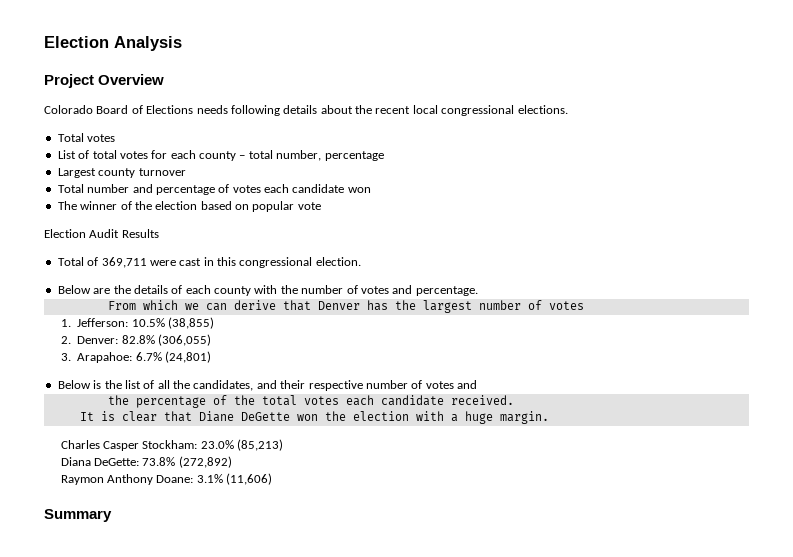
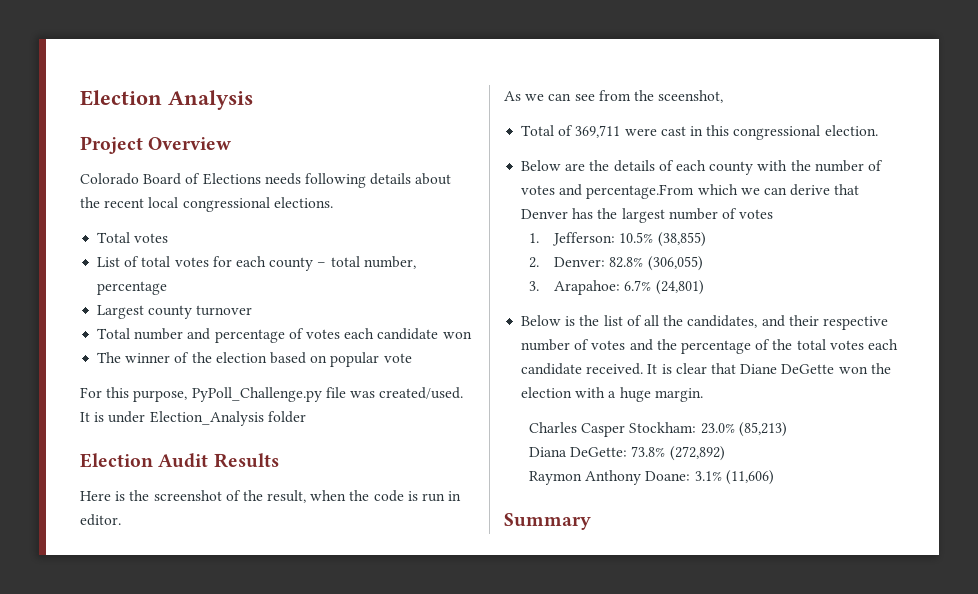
+ For this purpose, PyPoll_Challenge.py file was created/used. It is under Election_Analysis folder
  Election Audit Results
+ Here is the screenshot of the result, when the code is run in editor.
+ As we can see from the sceenshot,
- Below are the details of each county with the number of votes and percentage.
- From which we can derive that Denver has the largest number of votes
+ Below are the details of each county with the number of votes and percentage.From which we can derive that Denver has the largest number of votes
- Below is the list of all the candidates, and their respective number of votes and
- the percentage of the total votes each candidate received.
- It is clear that Diane DeGette won the election with a huge margin.
+ Below is the list of all the candidates, and their respective number of votes and the percentage of the total votes each candidate received. It is clear that Diane DeGette won the election with a huge margin.

